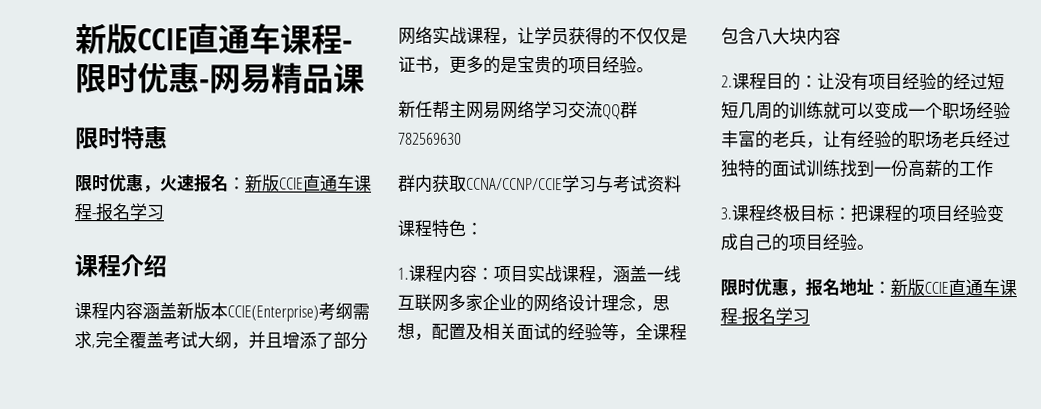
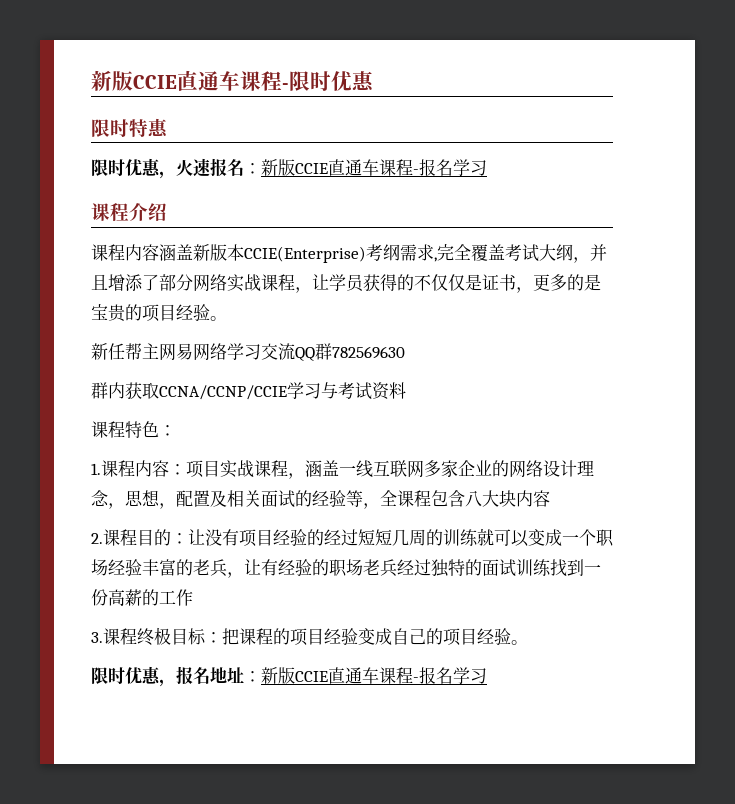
- 新版CCIE直通车课程-限时优惠-网易精品课
+ 新版CCIE直通车课程-限时优惠

